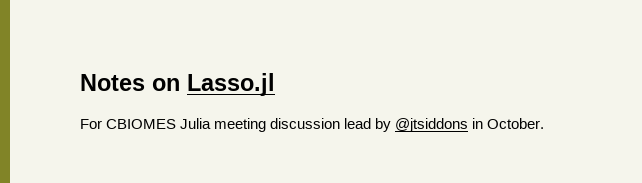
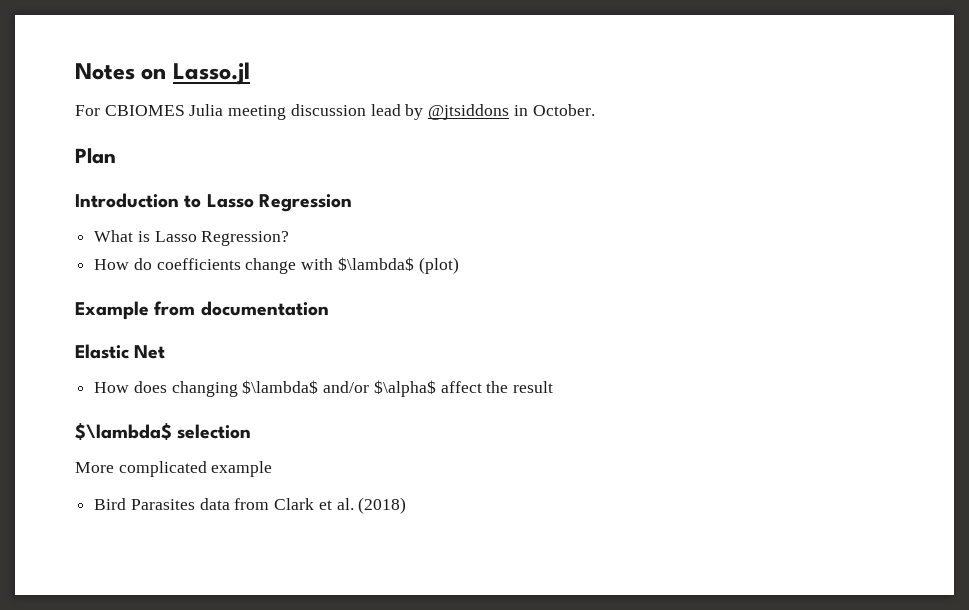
+ Plan
+ Introduction to Lasso Regression
+ What is Lasso Regression?
+ How do coefficients change with $\lambda$ (plot)
+ Example from documentation
+ Elastic Net
+ How does changing $\lambda$ and/or $\alpha$ affect the result
+ $\lambda$ selection
+ More complicated example
+ Bird Parasites data from Clark et al. (2018)

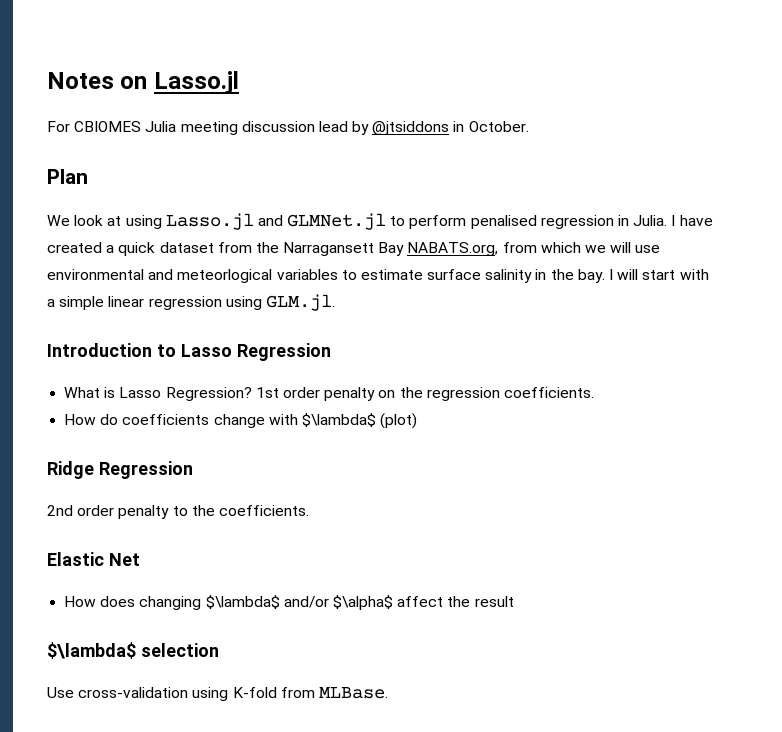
+ We look at using Lasso.jl and GLMNet.jl to perform penalised regression in Julia. I have created a quick dataset from the Narragansett Bay NABATS.org, from which we will use environmental and meteorlogical variables to estimate surface salinity in the bay. I will start with a simple linear regression using GLM.jl.
+ 1st order penalty on the regression coefficients.
- Example from documentation
+ Ridge Regression
+ 2nd order penalty to the coefficients.
- More complicated example
- Bird Parasites data from Clark et al. (2018)
+ Use cross-validation using K-fold from MLBase.

